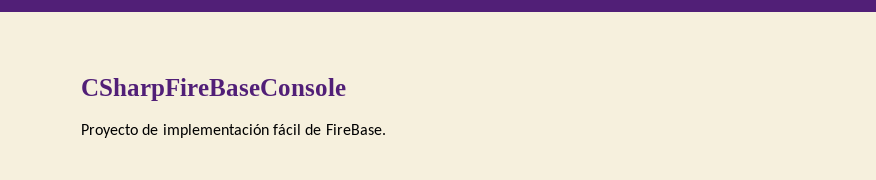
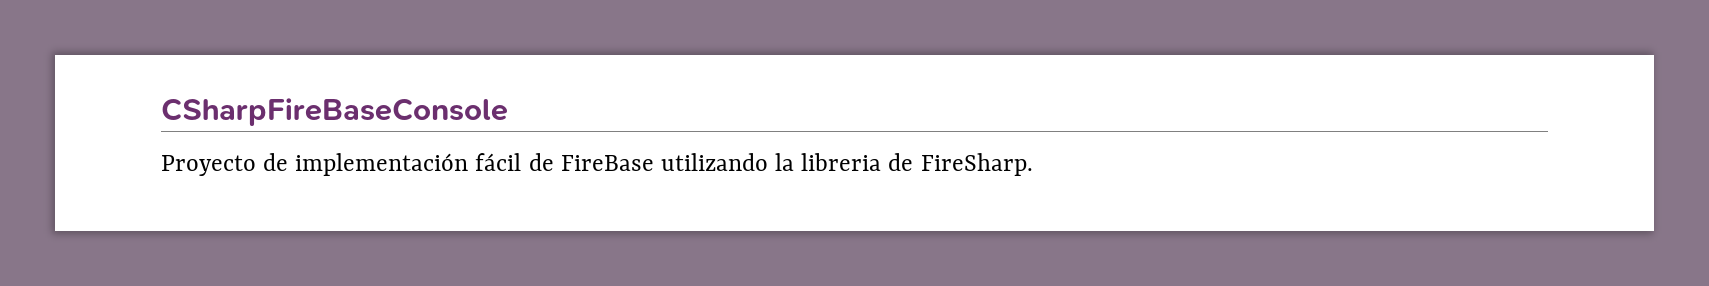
- Proyecto de implementación fácil de FireBase.
+ Proyecto de implementación fácil de FireBase utilizando la libreria de FireSharp.

